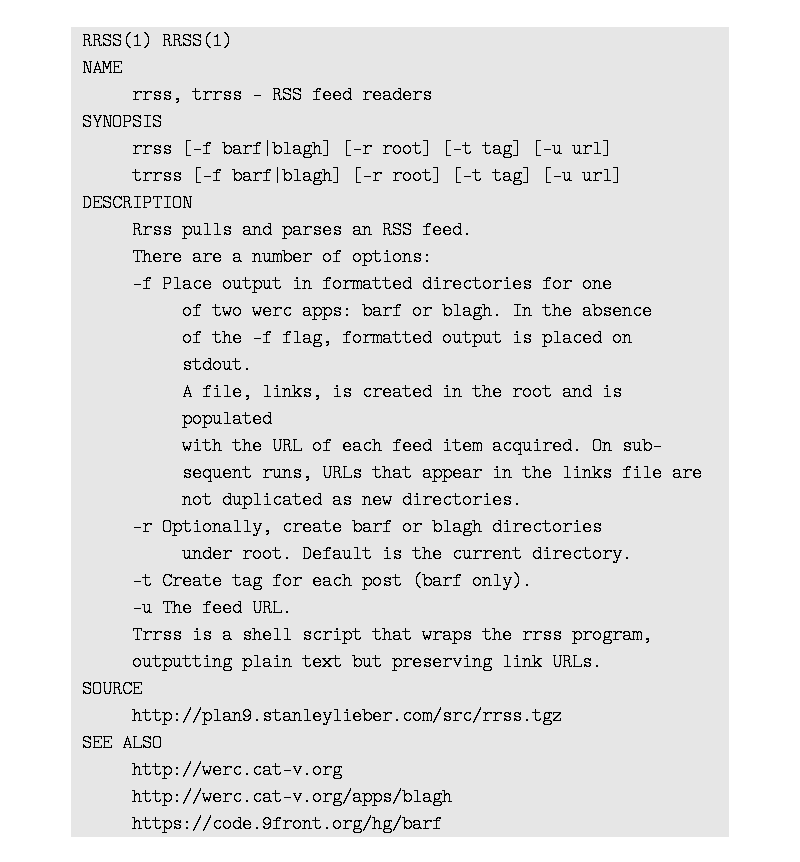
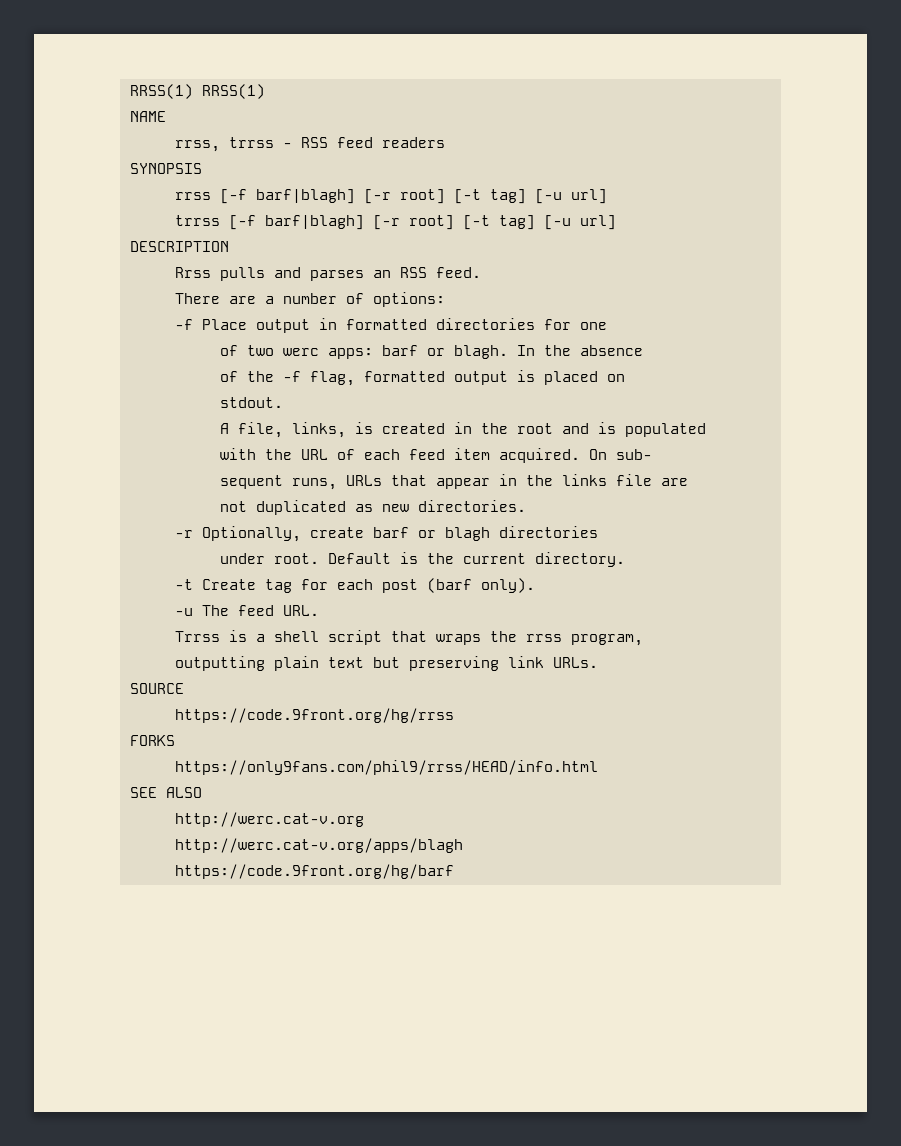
- http://plan9.stanleylieber.com/src/rrss.tgz
+ https://code.9front.org/hg/rrss
+ FORKS
+ https://only9fans.com/phil9/rrss/HEAD/info.html

